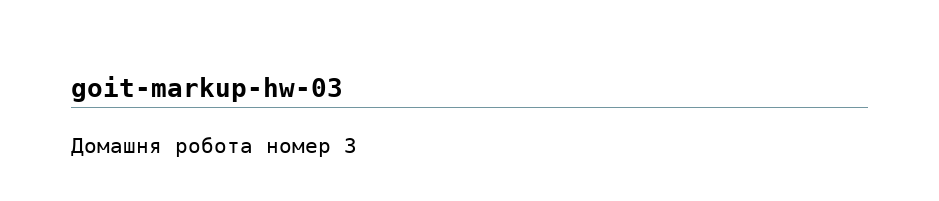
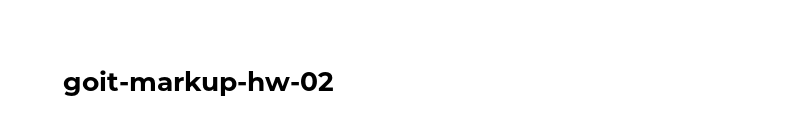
- goit-markup-hw-03
- Домашня робота номер 3
+ goit-markup-hw-02

